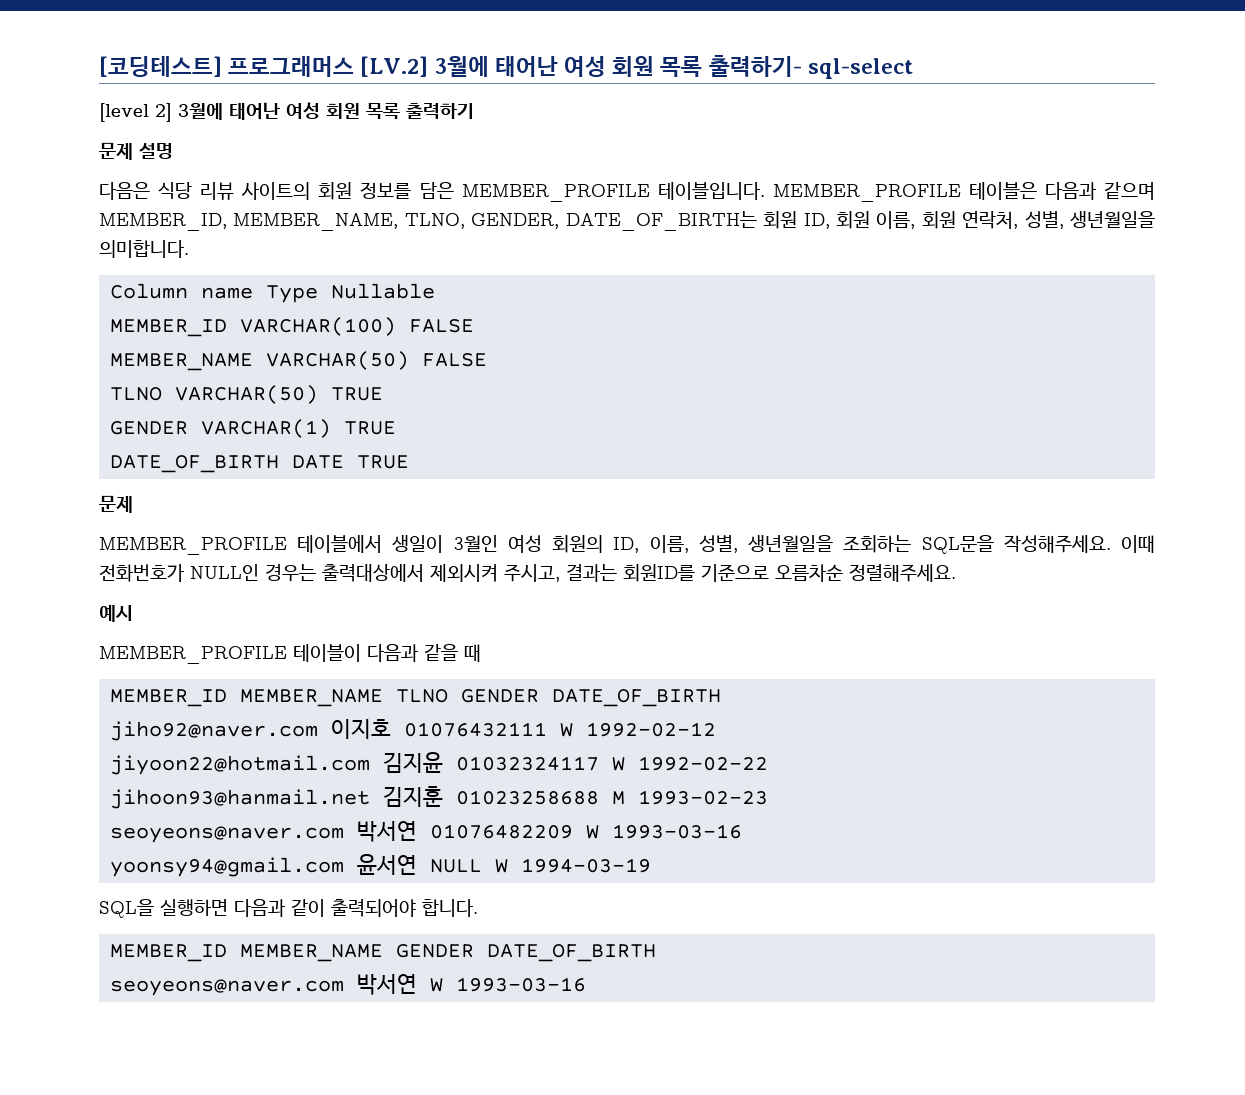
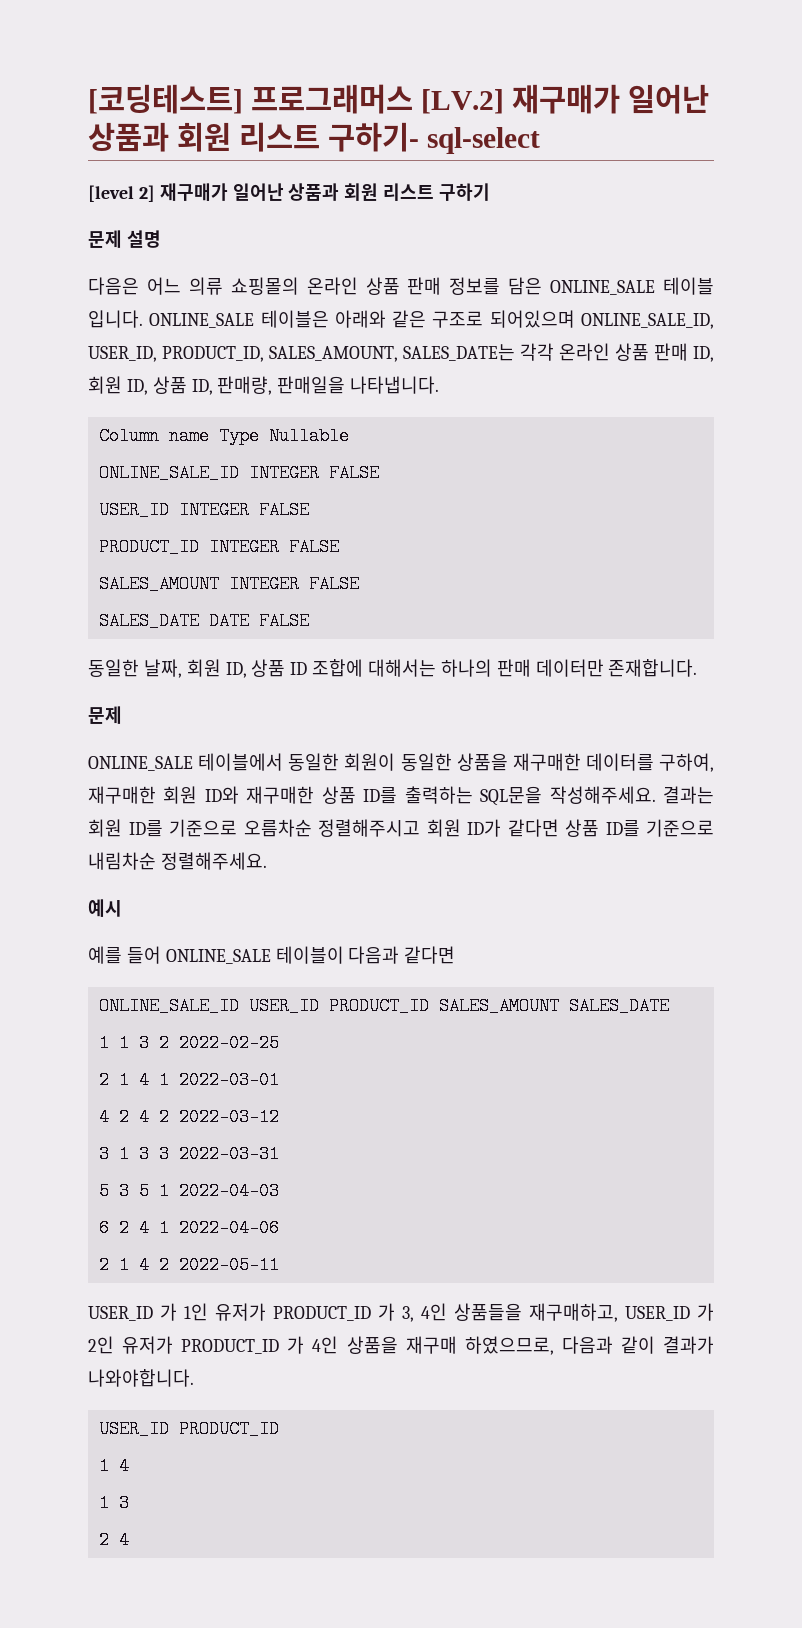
- [코딩테스트] 프로그래머스 [LV.2] 3월에 태어난 여성 회원 목록 출력하기- sql-select
- [level 2] 3월에 태어난 여성 회원 목록 출력하기
+ [코딩테스트] 프로그래머스 [LV.2] 재구매가 일어난 상품과 회원 리스트 구하기- sql-select
+ [level 2] 재구매가 일어난 상품과 회원 리스트 구하기
  문제 설명
- 다음은 식당 리뷰 사이트의 회원 정보를 담은 MEMBER_PROFILE 테이블입니다. MEMBER_PROFILE 테이블은 다음과 같으며 MEMBER_ID, MEMBER_NAME, TLNO, GENDER, DATE_OF_BIRTH는 회원 ID, 회원 이름, 회원 연락처, 성별, 생년월일을 의미합니다.
+ 다음은 어느 의류 쇼핑몰의 온라인 상품 판매 정보를 담은 ONLINE_SALE 테이블 입니다. ONLINE_SALE 테이블은 아래와 같은 구조로 되어있으며 ONLINE_SALE_ID, USER_ID, PRODUCT_ID, SALES_AMOUNT, SALES_DATE는 각각 온라인 상품 판매 ID, 회원 ID, 상품 ID, 판매량, 판매일을 나타냅니다.
- MEMBER_ID VARCHAR(100) FALSE
- MEMBER_NAME VARCHAR(50) FALSE
- TLNO VARCHAR(50) TRUE
- GENDER VARCHAR(1) TRUE
- DATE_OF_BIRTH DATE TRUE
+ ONLINE_SALE_ID INTEGER FALSE
+ USER_ID INTEGER FALSE
+ PRODUCT_ID INTEGER FALSE
+ SALES_AMOUNT INTEGER FALSE
+ SALES_DATE DATE FALSE
+ 동일한 날짜, 회원 ID, 상품 ID 조합에 대해서는 하나의 판매 데이터만 존재합니다.
  문제
- MEMBER_PROFILE 테이블에서 생일이 3월인 여성 회원의 ID, 이름, 성별, 생년월일을 조회하는 SQL문을 작성해주세요. 이때 전화번호가 NULL인 경우는 출력대상에서 제외시켜 주시고, 결과는 회원ID를 기준으로 오름차순 정렬해주세요.
+ ONLINE_SALE 테이블에서 동일한 회원이 동일한 상품을 재구매한 데이터를 구하여, 재구매한 회원 ID와 재구매한 상품 ID를 출력하는 SQL문을 작성해주세요. 결과는 회원 ID를 기준으로 오름차순 정렬해주시고 회원 ID가 같다면 상품 ID를 기준으로 내림차순 정렬해주세요.
  예시
- MEMBER_PROFILE 테이블이 다음과 같을 때
- MEMBER_ID MEMBER_NAME TLNO GENDER DATE_OF_BIRTH
- jiho92@naver.com 이지호 01076432111 W 1992-02-12
- jiyoon22@hotmail.com 김지윤 01032324117 W 1992-02-22
- jihoon93@hanmail.net 김지훈 01023258688 M 1993-02-23
- seoyeons@naver.com 박서연 01076482209 W 1993-03-16
- yoonsy94@gmail.com 윤서연 NULL W 1994-03-19
- SQL을 실행하면 다음과 같이 출력되어야 합니다.
- MEMBER_ID MEMBER_NAME GENDER DATE_OF_BIRTH
- seoyeons@naver.com 박서연 W 1993-03-16
+ 예를 들어 ONLINE_SALE 테이블이 다음과 같다면
+ ONLINE_SALE_ID USER_ID PRODUCT_ID SALES_AMOUNT SALES_DATE
+ 1 1 3 2 2022-02-25
+ 2 1 4 1 2022-03-01
+ 4 2 4 2 2022-03-12
+ 3 1 3 3 2022-03-31
+ 5 3 5 1 2022-04-03
+ 6 2 4 1 2022-04-06
+ 2 1 4 2 2022-05-11
+ USER_ID 가 1인 유저가 PRODUCT_ID 가 3, 4인 상품들을 재구매하고, USER_ID 가 2인 유저가 PRODUCT_ID 가 4인 상품을 재구매 하였으므로, 다음과 같이 결과가 나와야합니다.
+ USER_ID PRODUCT_ID
+ 1 4
+ 1 3
+ 2 4

